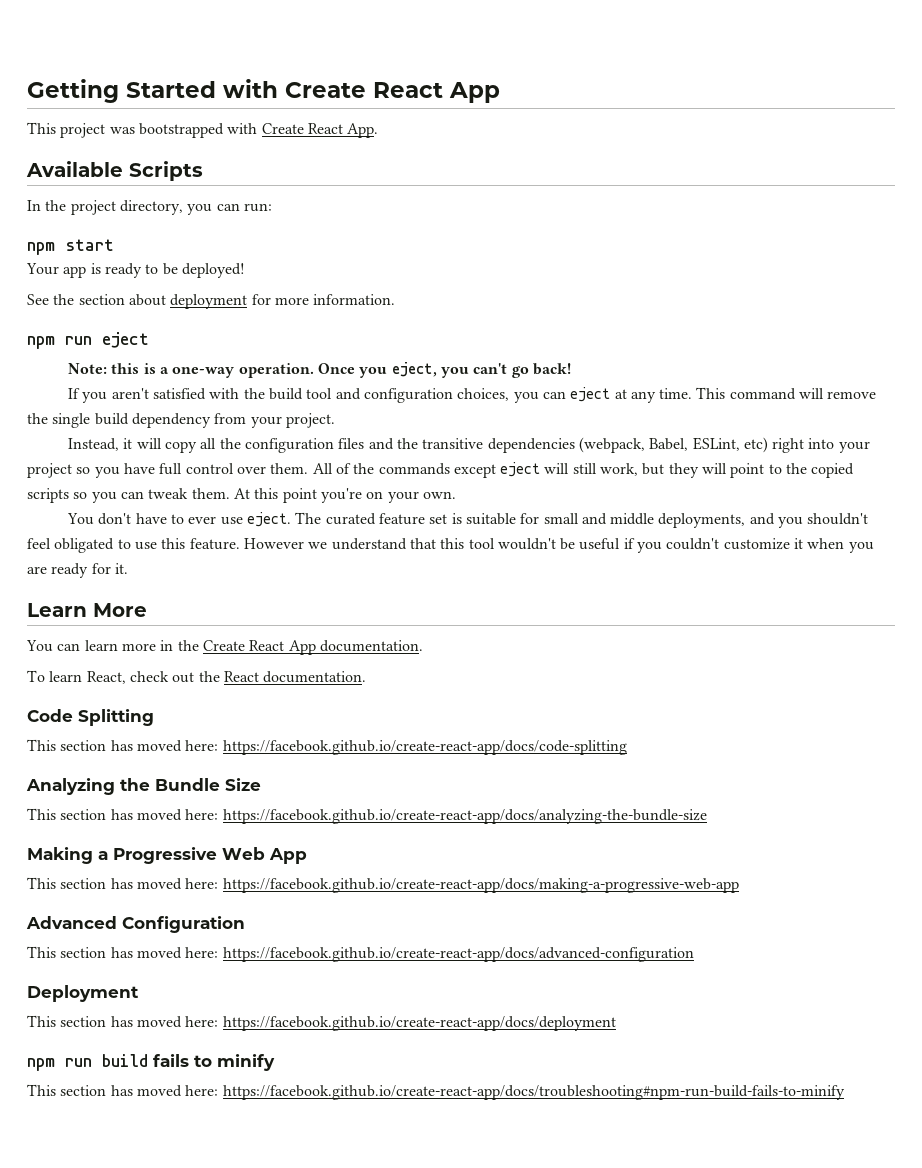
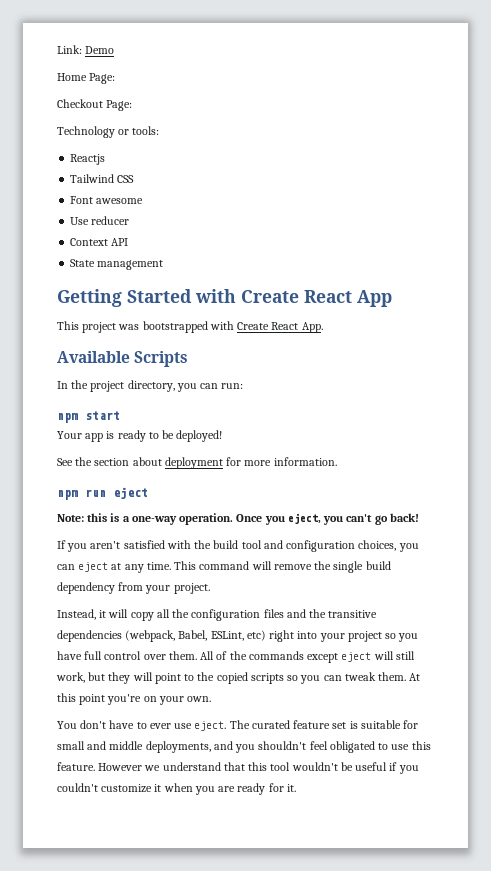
+ Link: Demo
+ Home Page:
+ Checkout Page:
+ Technology or tools:
+ Reactjs
+ Tailwind CSS
+ Font awesome
+ Use reducer
+ Context API
+ State management
- Learn More
- You can learn more in the Create React App documentation.
- To learn React, check out the React documentation.
- Code Splitting
- This section has moved here: https://facebook.github.io/create-react-app/docs/code-splitting
- Analyzing the Bundle Size
- This section has moved here: https://facebook.github.io/create-react-app/docs/analyzing-the-bundle-size
- Making a Progressive Web App
- This section has moved here: https://facebook.github.io/create-react-app/docs/making-a-progressive-web-app
- Advanced Configuration
- This section has moved here: https://facebook.github.io/create-react-app/docs/advanced-configuration
- Deployment
- This section has moved here: https://facebook.github.io/create-react-app/docs/deployment
- npm run build fails to minify
- This section has moved here: https://facebook.github.io/create-react-app/docs/troubleshooting#npm-run-build-fails-to-minify

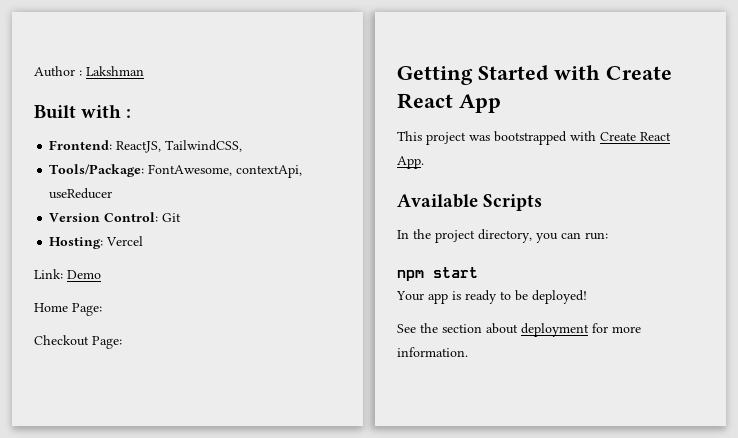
+ Author : Lakshman
+ Built with :
+ Frontend: ReactJS, TailwindCSS,
+ Tools/Package: FontAwesome, contextApi, useReducer
+ Version Control: Git
+ Hosting: Vercel
- Technology or tools:
- Reactjs
- Tailwind CSS
- Font awesome
- Use reducer
- Context API
- State management
- npm run eject
- Note: this is a one-way operation. Once you eject, you can't go back!
- If you aren't satisfied with the build tool and configuration choices, you can eject at any time. This command will remove the single build dependency from your project.
- Instead, it will copy all the configuration files and the transitive dependencies (webpack, Babel, ESLint, etc) right into your project so you have full control over them. All of the commands except eject will still work, but they will point to the copied scripts so you can tweak them. At this point you're on your own.
- You don't have to ever use eject. The curated feature set is suitable for small and middle deployments, and you shouldn't feel obligated to use this feature. However we understand that this tool wouldn't be useful if you couldn't customize it when you are ready for it.

